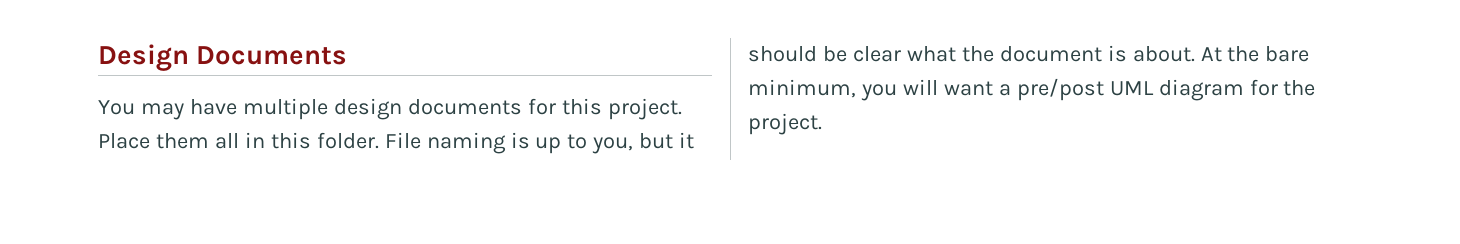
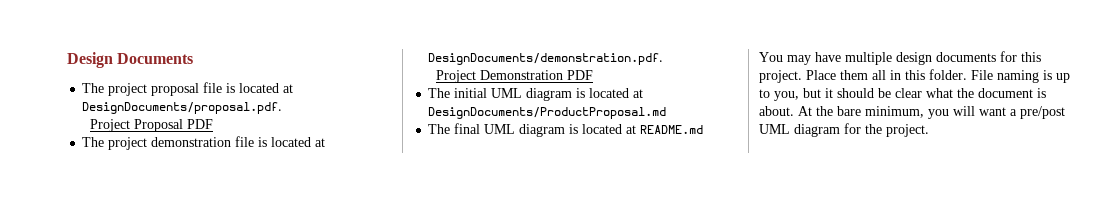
+ The project proposal file is located at DesignDocuments/proposal.pdf.
+ Project Proposal PDF
+ The project demonstration file is located at DesignDocuments/demonstration.pdf.
+ Project Demonstration PDF
+ The initial UML diagram is located at DesignDocuments/ProductProposal.md
+ The final UML diagram is located at README.md

